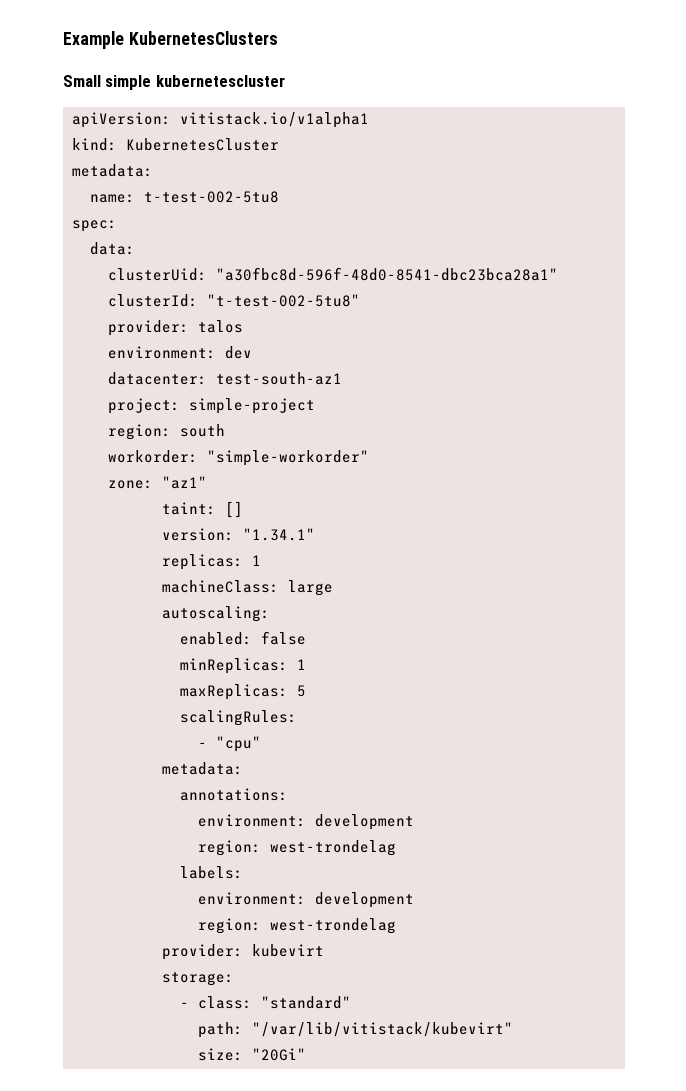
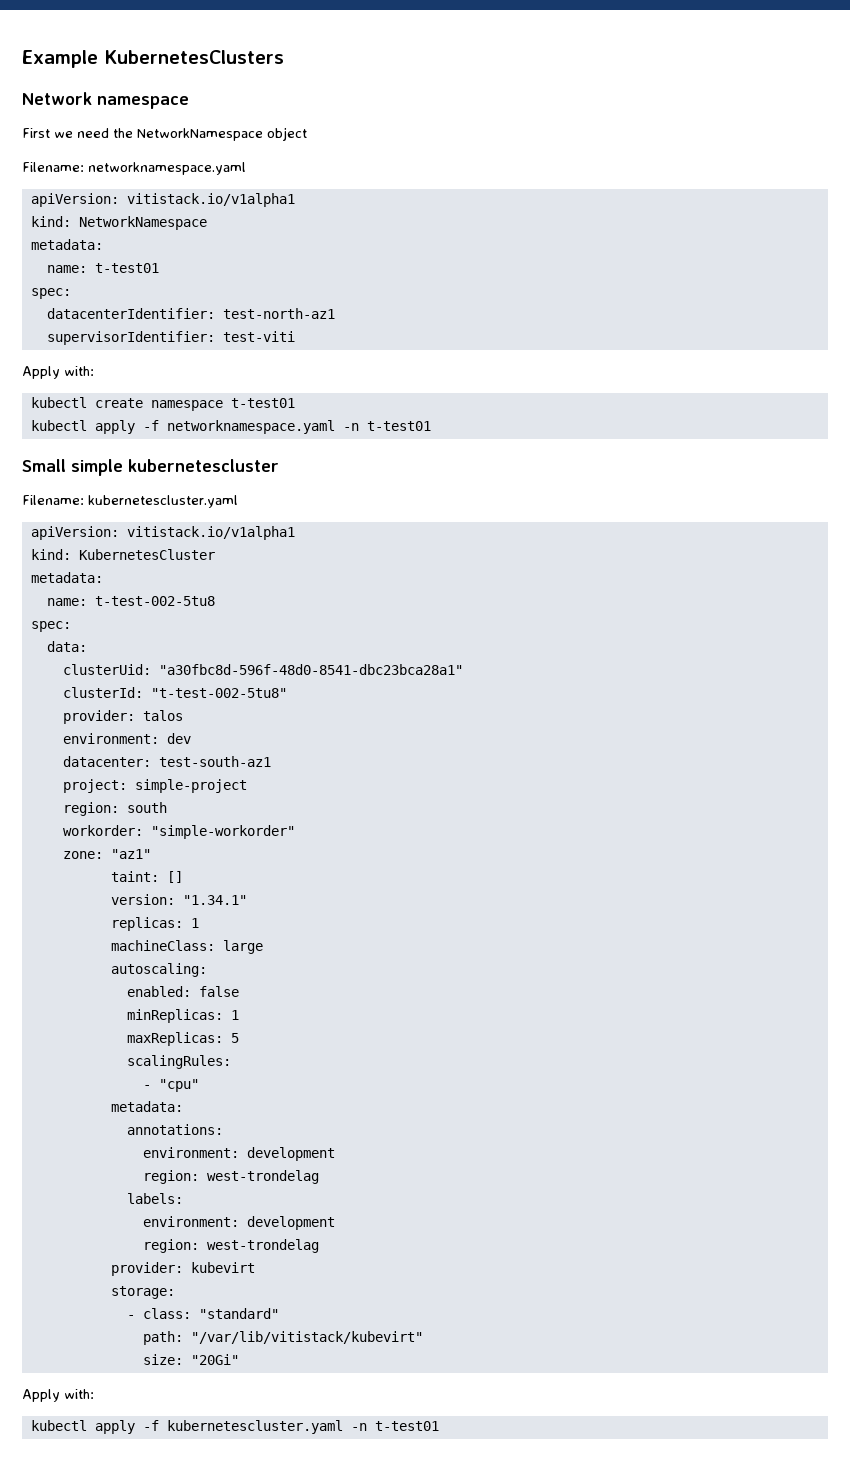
+ Network namespace
+ First we need the NetworkNamespace object
+ Filename: networknamespace.yaml
+ apiVersion: vitistack.io/v1alpha1
+ kind: NetworkNamespace
+ metadata:
+ name: t-test01
+ spec:
+ datacenterIdentifier: test-north-az1
+ supervisorIdentifier: test-viti
+ Apply with:
+ kubectl create namespace t-test01
+ kubectl apply -f networknamespace.yaml -n t-test01
+ Filename: kubernetescluster.yaml
  size: "20Gi"
+ Apply with:
+ kubectl apply -f kubernetescluster.yaml -n t-test01

